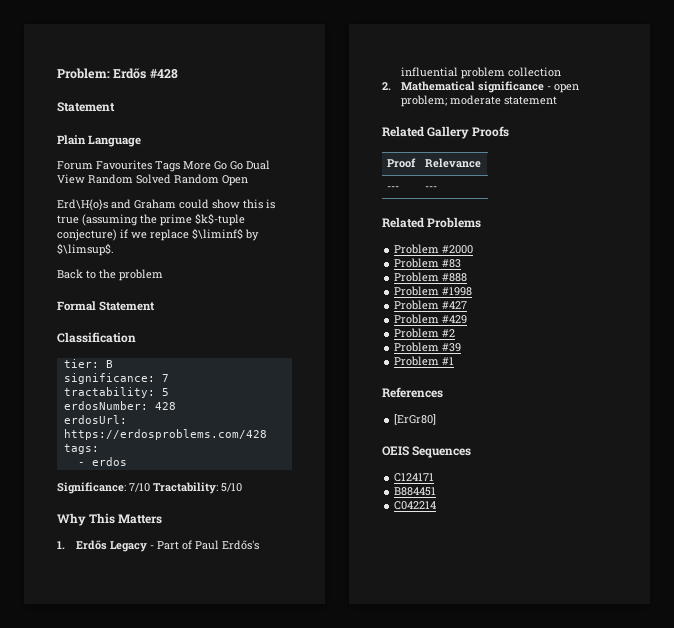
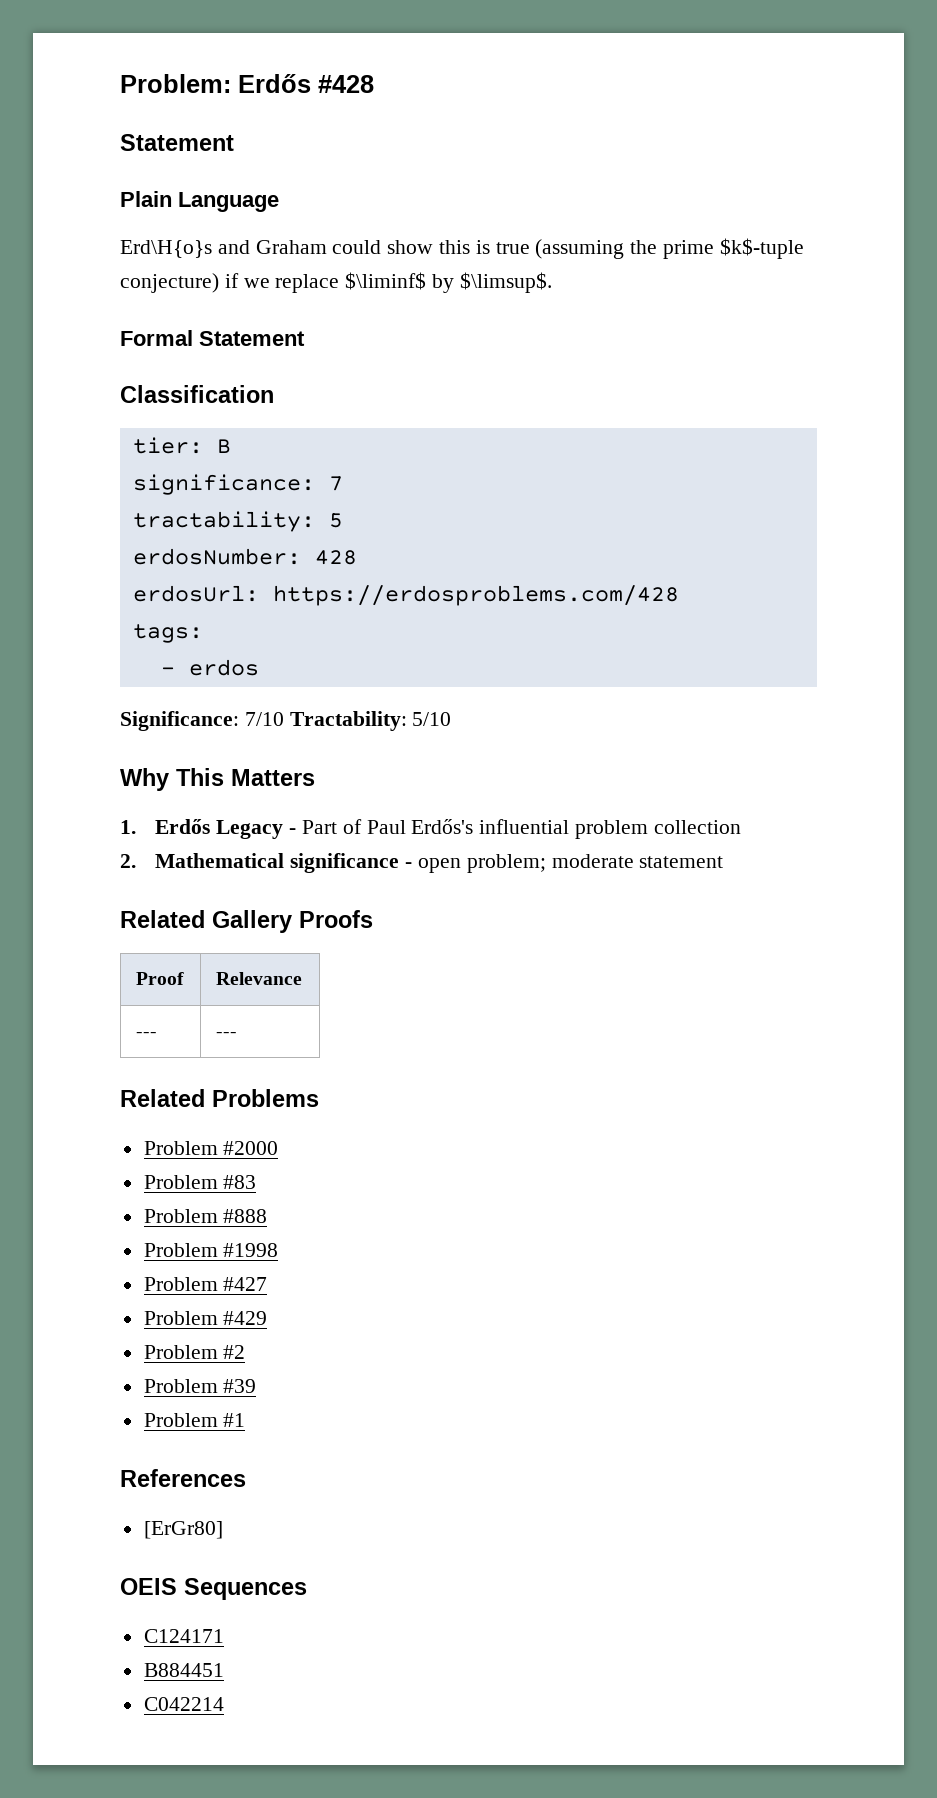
- Forum Favourites Tags More Go Go Dual View Random Solved Random Open
- Back to the problem

